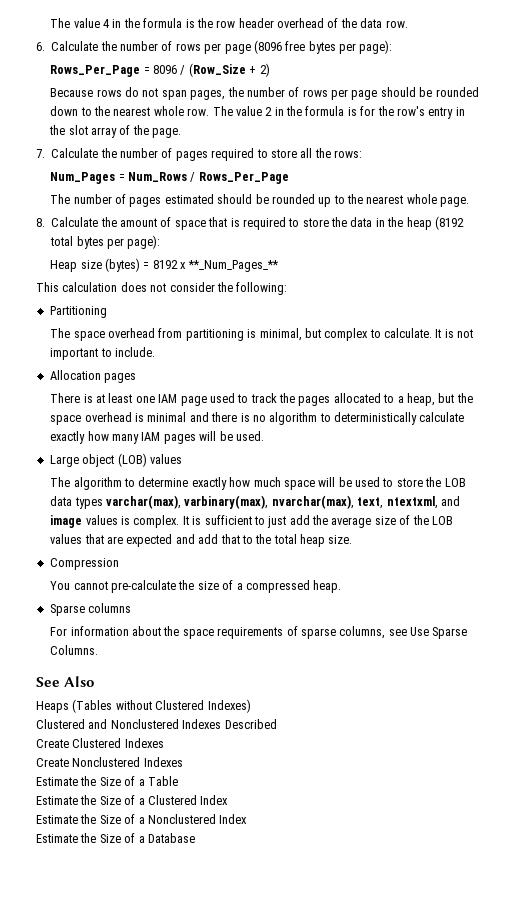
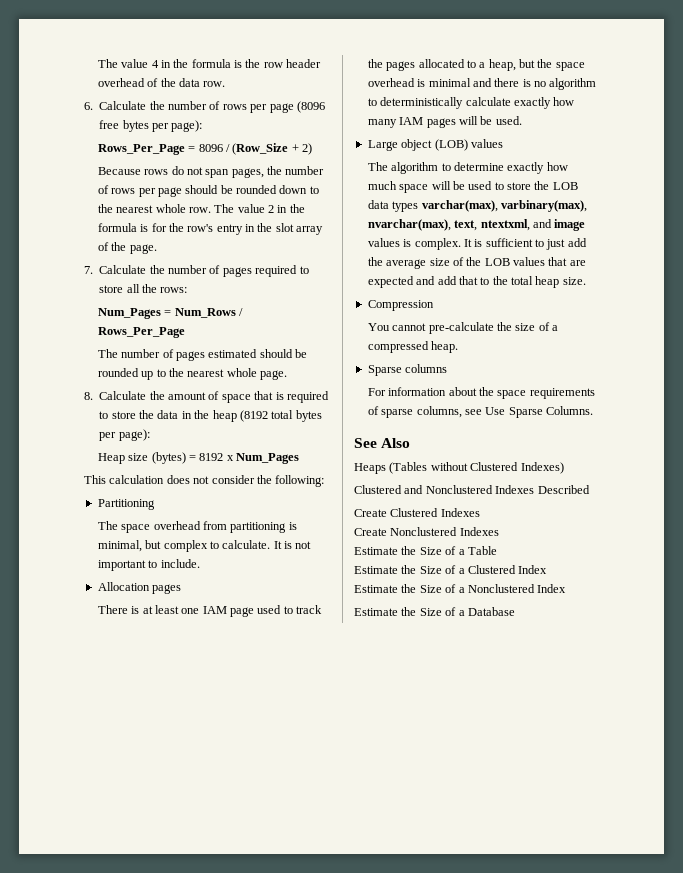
- Heap size (bytes) = 8192 x **_Num_Pages_**
+ Heap size (bytes) = 8192 x Num_Pages

